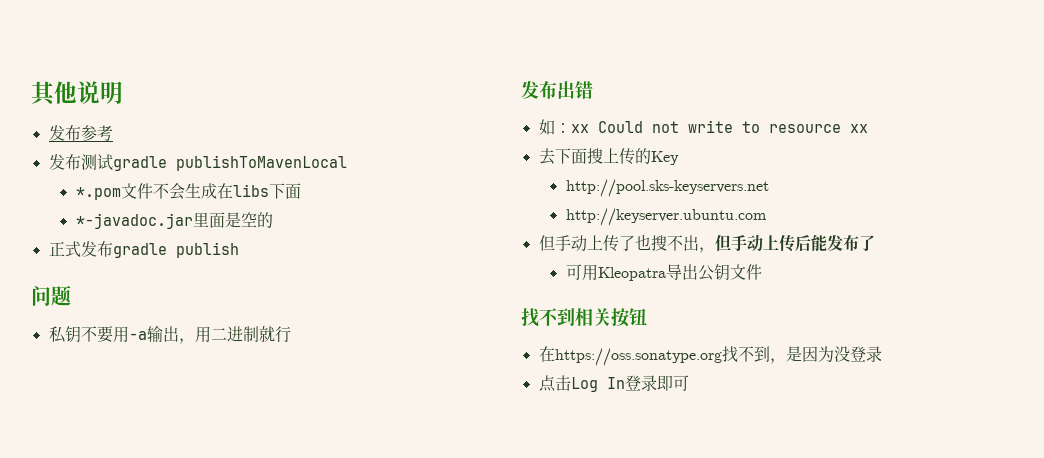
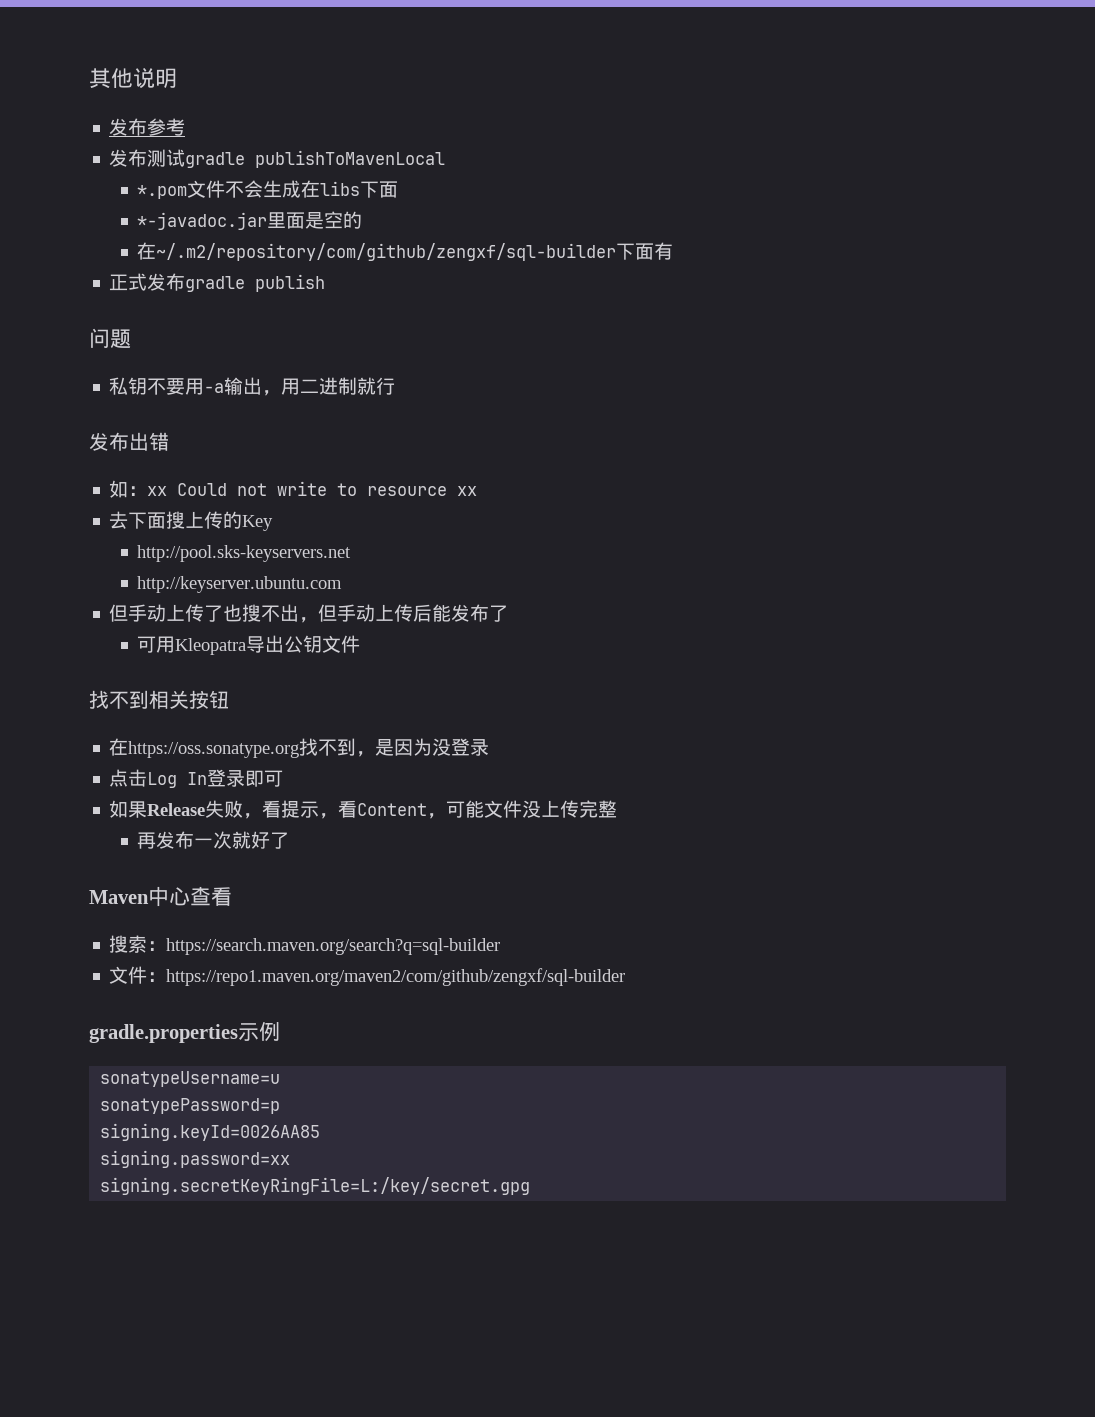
+ 在~/.m2/repository/com/github/zengxf/sql-builder下面有
+ 如果Release失败，看提示，看Content，可能文件没上传完整
+ 再发布一次就好了
+ Maven中心查看
+ 搜索：https://search.maven.org/search?q=sql-builder
+ 文件：https://repo1.maven.org/maven2/com/github/zengxf/sql-builder
+ gradle.properties示例
+ sonatypeUsername=u
+ sonatypePassword=p
+ signing.keyId=0026AA85
+ signing.password=xx
+ signing.secretKeyRingFile=L:/key/secret.gpg

